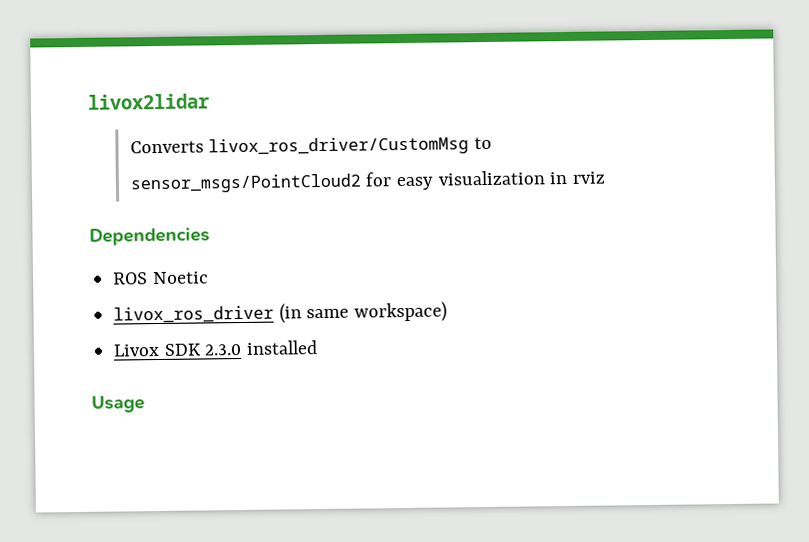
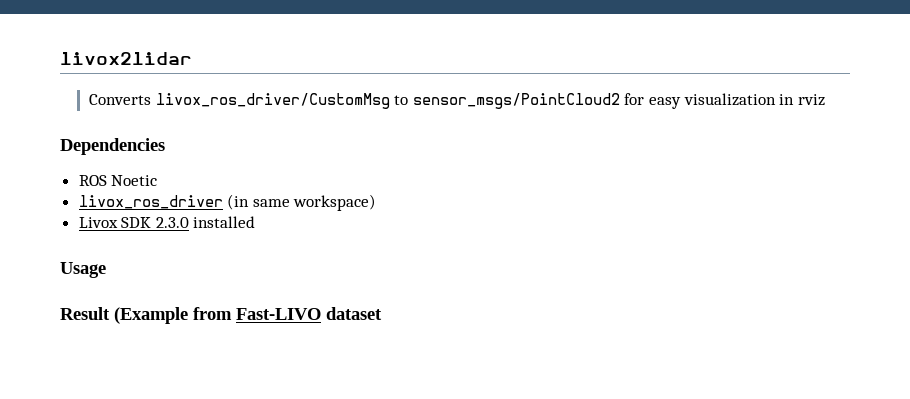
+ Result (Example from Fast-LIVO dataset

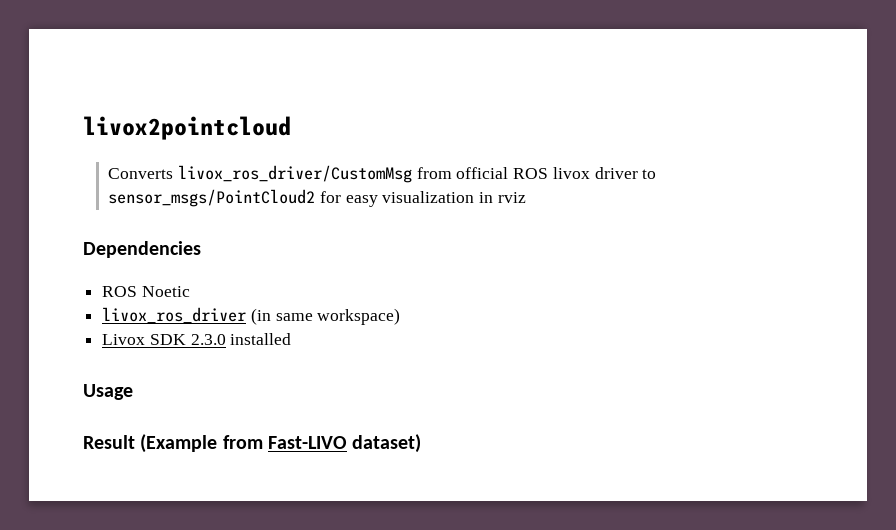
- livox2lidar
+ livox2pointcloud
- Converts livox_ros_driver/CustomMsg to sensor_msgs/PointCloud2 for easy visualization in rviz
+ Converts livox_ros_driver/CustomMsg from official ROS livox driver to sensor_msgs/PointCloud2 for easy visualization in rviz
- Result (Example from Fast-LIVO dataset
+ Result (Example from Fast-LIVO dataset)

